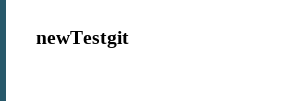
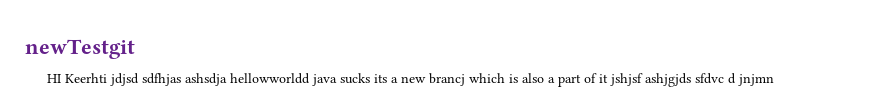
+ HI Keerhti jdjsd sdfhjas ashsdja hellowworldd java sucks its a new brancj which is also a part of it jshjsf ashjgjds sfdvc d jnjmn

